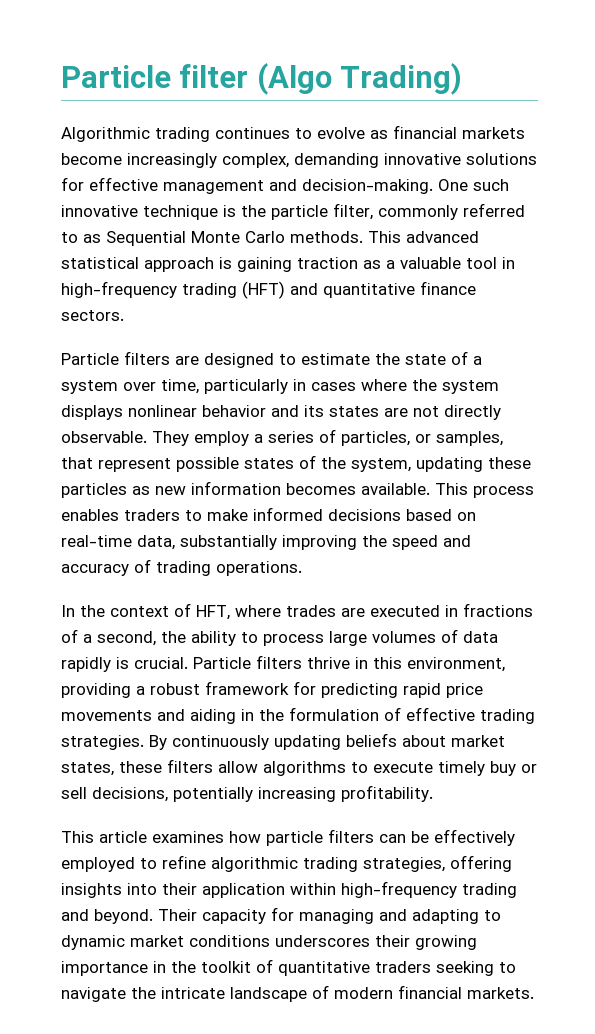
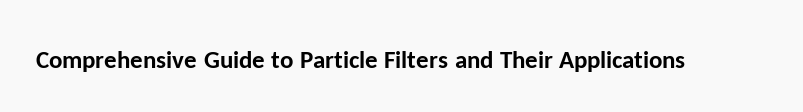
- Particle filter (Algo Trading)
- Algorithmic trading continues to evolve as financial markets become increasingly complex, demanding innovative solutions for effective management and decision-making. One such innovative technique is the particle filter, commonly referred to as Sequential Monte Carlo methods. This advanced statistical approach is gaining traction as a valuable tool in high-frequency trading (HFT) and quantitative finance sectors.
- Particle filters are designed to estimate the state of a system over time, particularly in cases where the system displays nonlinear behavior and its states are not directly observable. They employ a series of particles, or samples, that represent possible states of the system, updating these particles as new information becomes available. This process enables traders to make informed decisions based on real-time data, substantially improving the speed and accuracy of trading operations.
- In the context of HFT, where trades are executed in fractions of a second, the ability to process large volumes of data rapidly is crucial. Particle filters thrive in this environment, providing a robust framework for predicting rapid price movements and aiding in the formulation of effective trading strategies. By continuously updating beliefs about market states, these filters allow algorithms to execute timely buy or sell decisions, potentially increasing profitability.
- This article examines how particle filters can be effectively employed to refine algorithmic trading strategies, offering insights into their application within high-frequency trading and beyond. Their capacity for managing and adapting to dynamic market conditions underscores their growing importance in the toolkit of quantitative traders seeking to navigate the intricate landscape of modern financial markets.
+ Comprehensive Guide to Particle Filters and Their Applications

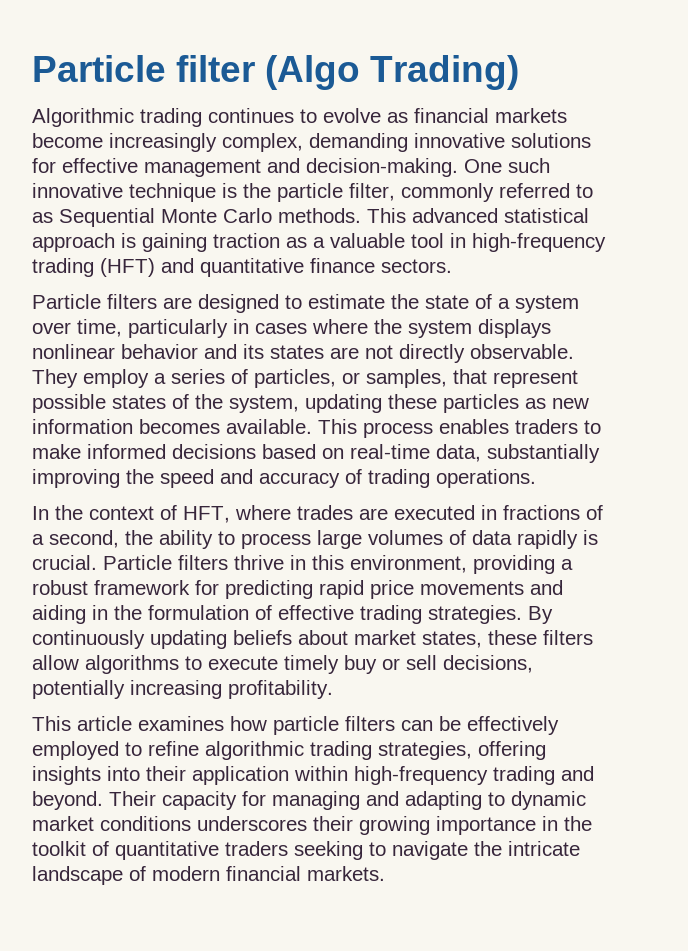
- Comprehensive Guide to Particle Filters and Their Applications
+ Particle filter (Algo Trading)
+ Algorithmic trading continues to evolve as financial markets become increasingly complex, demanding innovative solutions for effective management and decision-making. One such innovative technique is the particle filter, commonly referred to as Sequential Monte Carlo methods. This advanced statistical approach is gaining traction as a valuable tool in high-frequency trading (HFT) and quantitative finance sectors.
+ Particle filters are designed to estimate the state of a system over time, particularly in cases where the system displays nonlinear behavior and its states are not directly observable. They employ a series of particles, or samples, that represent possible states of the system, updating these particles as new information becomes available. This process enables traders to make informed decisions based on real-time data, substantially improving the speed and accuracy of trading operations.
+ In the context of HFT, where trades are executed in fractions of a second, the ability to process large volumes of data rapidly is crucial. Particle filters thrive in this environment, providing a robust framework for predicting rapid price movements and aiding in the formulation of effective trading strategies. By continuously updating beliefs about market states, these filters allow algorithms to execute timely buy or sell decisions, potentially increasing profitability.
+ This article examines how particle filters can be effectively employed to refine algorithmic trading strategies, offering insights into their application within high-frequency trading and beyond. Their capacity for managing and adapting to dynamic market conditions underscores their growing importance in the toolkit of quantitative traders seeking to navigate the intricate landscape of modern financial markets.

